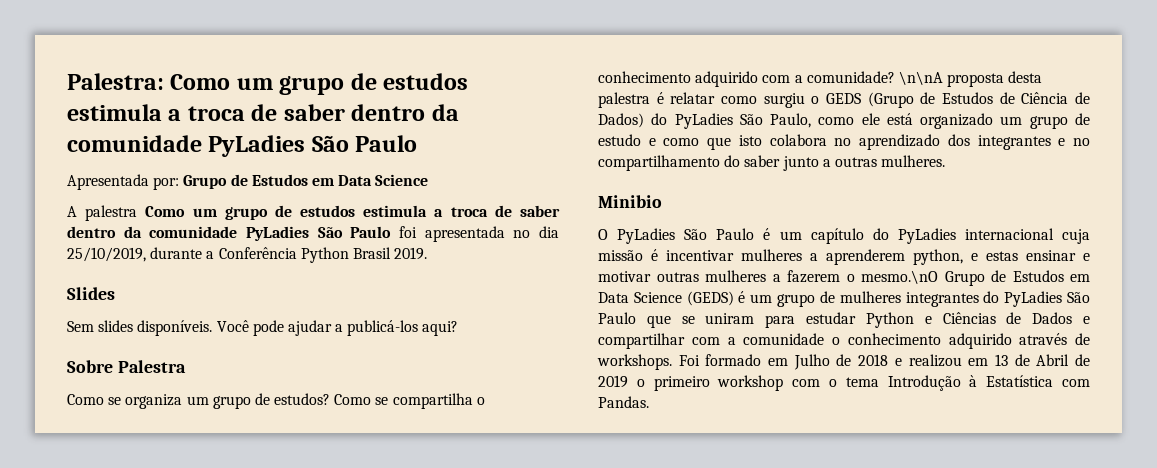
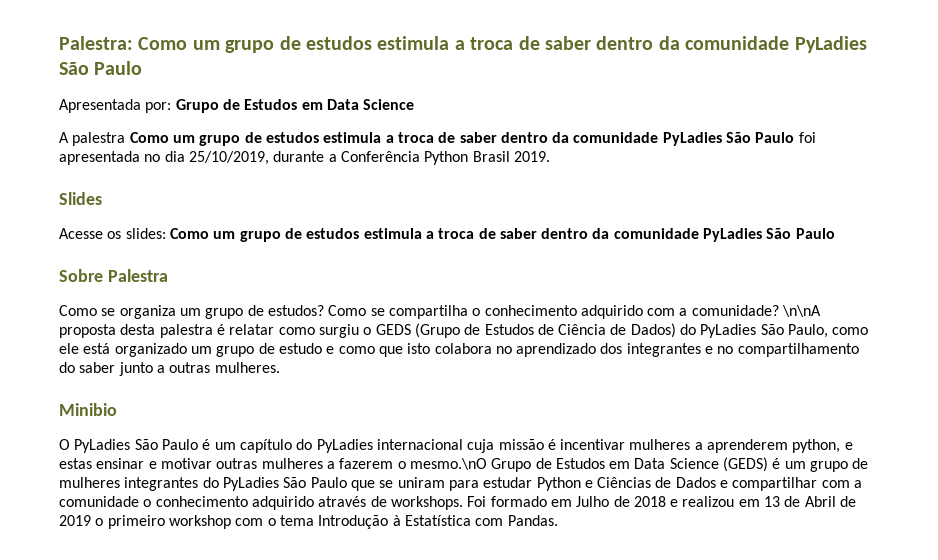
- Sem slides disponíveis. Você pode ajudar a publicá-los aqui?
+ Acesse os slides: Como um grupo de estudos estimula a troca de saber dentro da comunidade PyLadies São Paulo

